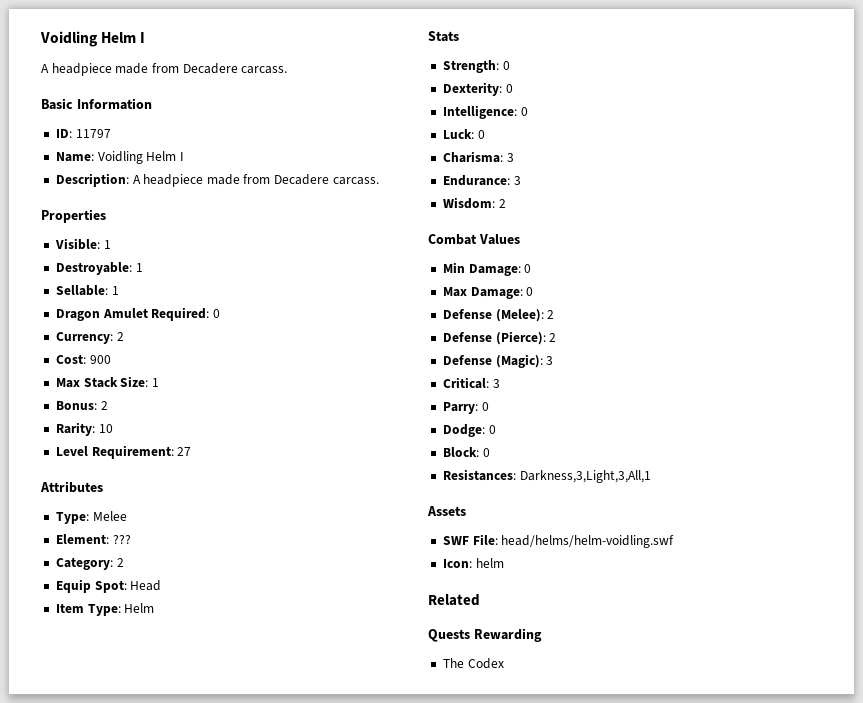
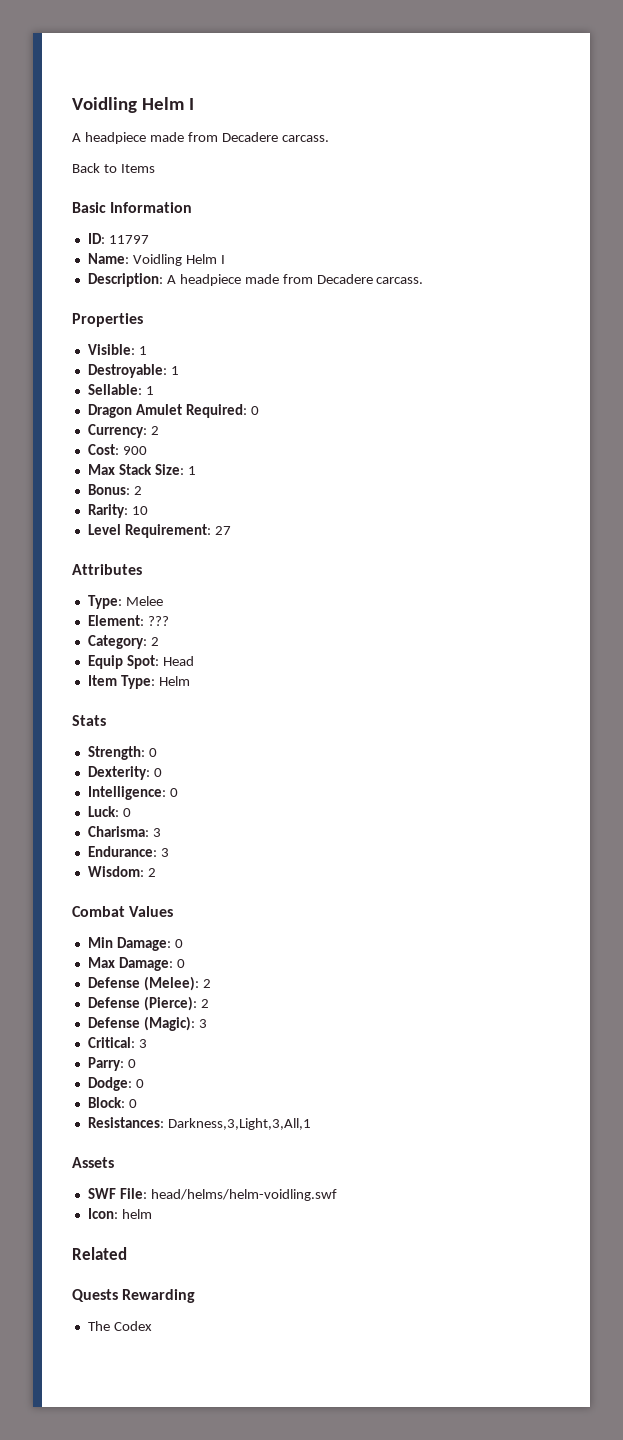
+ Back to Items

